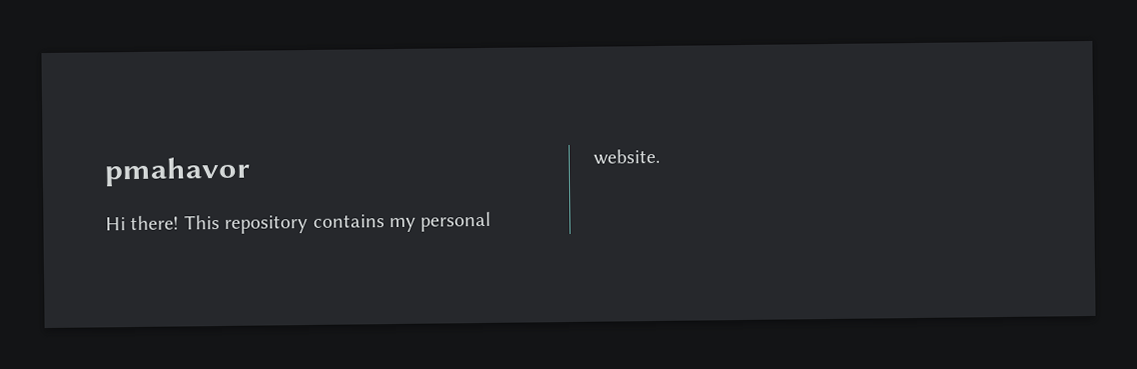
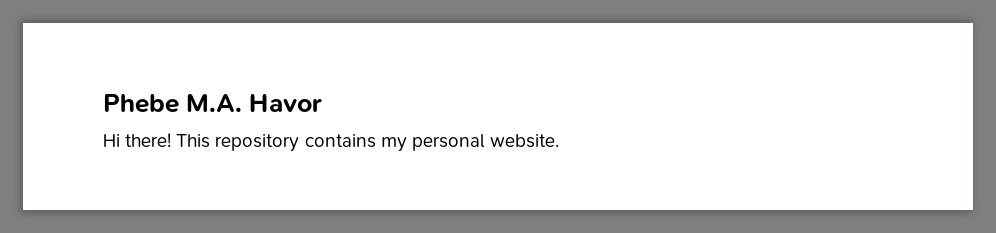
- pmahavor
+ Phebe M.A. Havor

